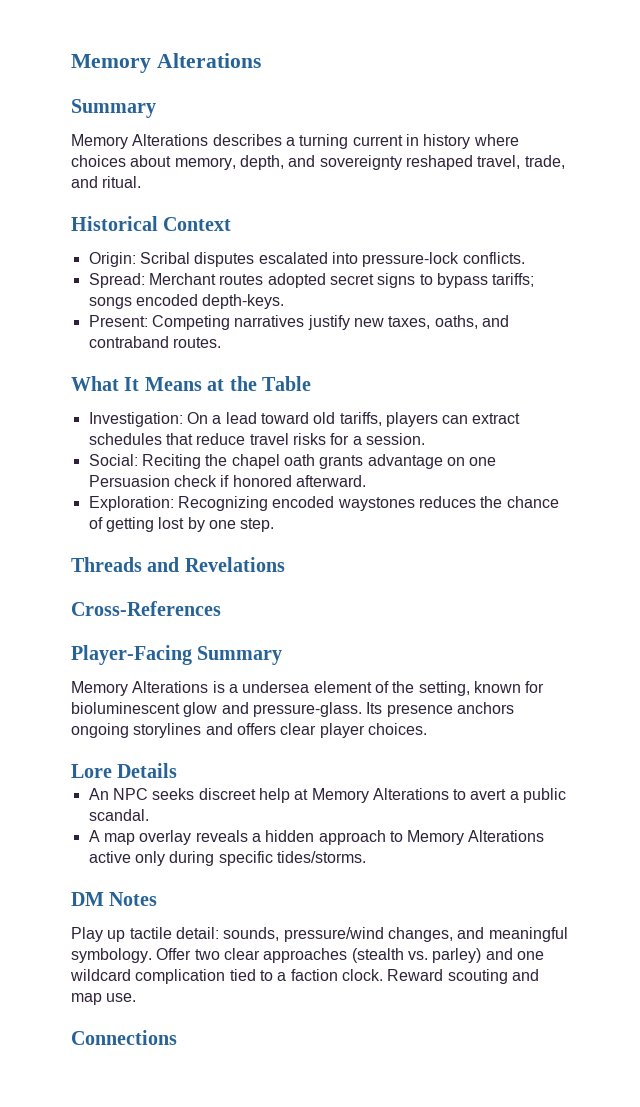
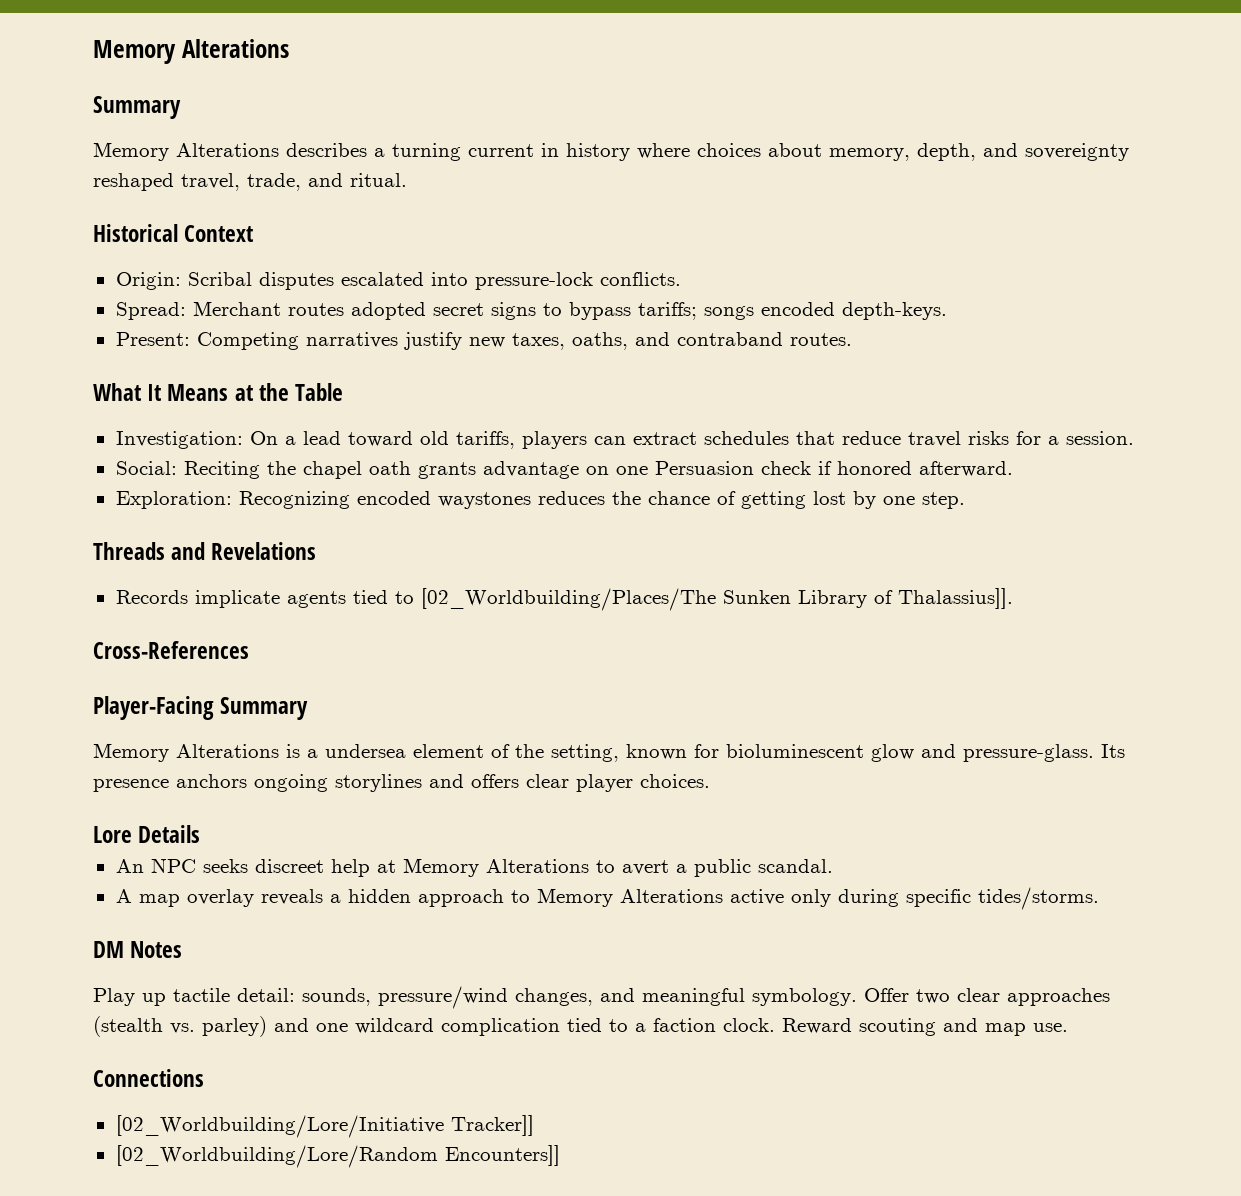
+ Records implicate agents tied to [02_Worldbuilding/Places/The Sunken Library of Thalassius]].
+ [02_Worldbuilding/Lore/Initiative Tracker]]
+ [02_Worldbuilding/Lore/Random Encounters]]

